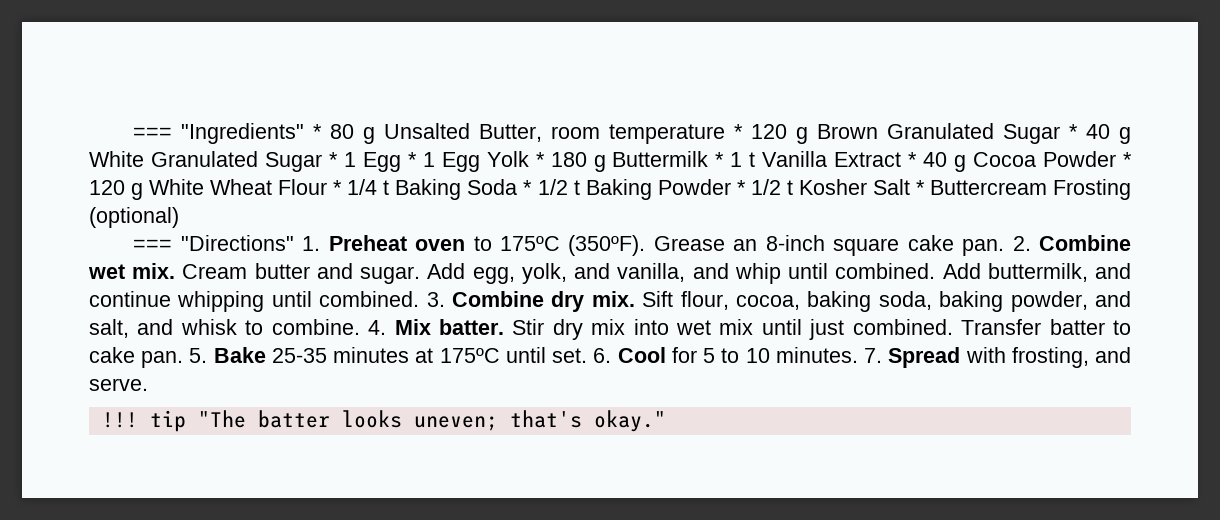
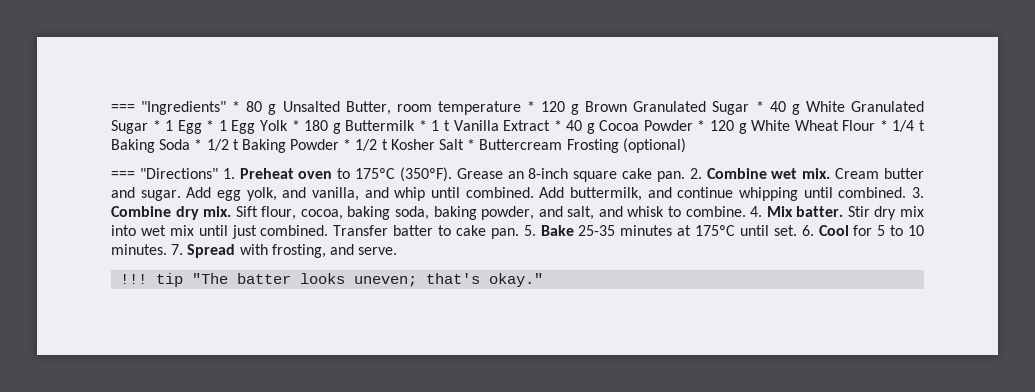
- Add egg, yolk, and vanilla, and whip until combined.
+ Add egg yolk, and vanilla, and whip until combined.

